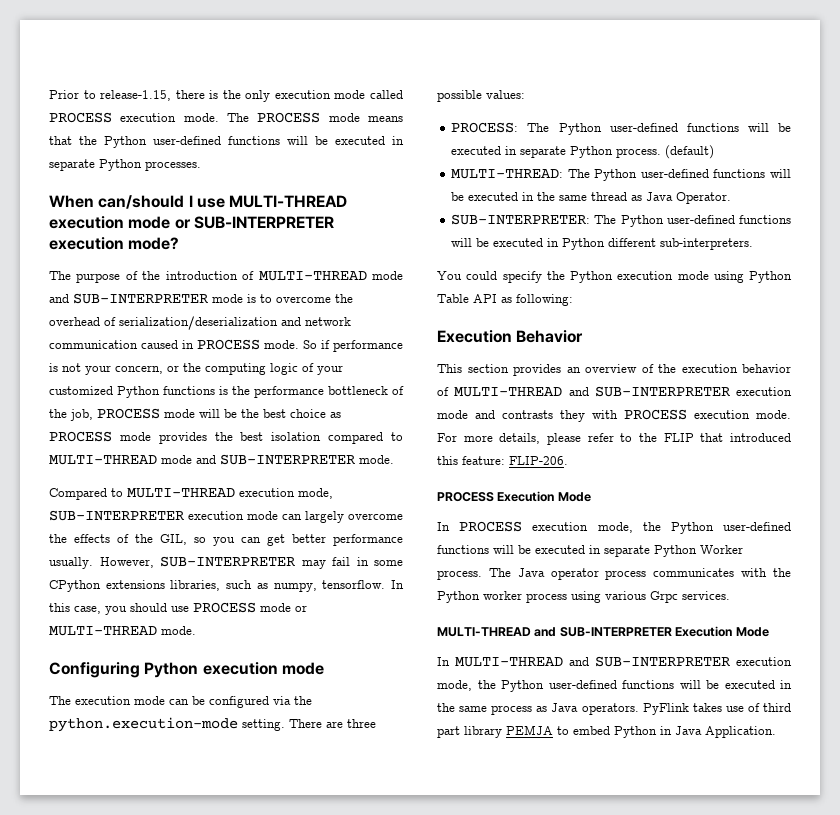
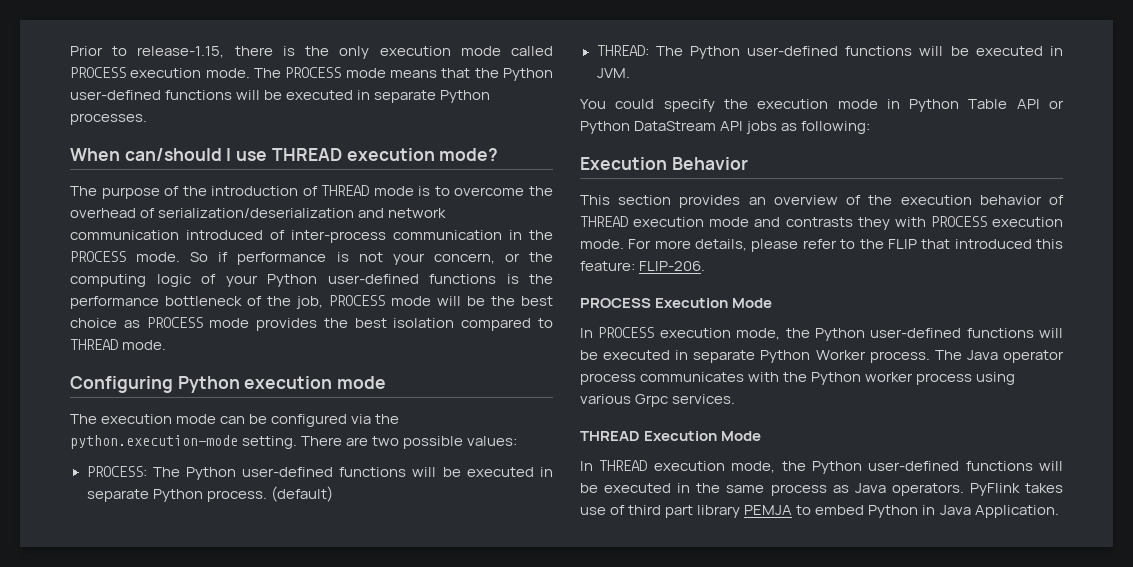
- When can/should I use MULTI-THREAD execution mode or SUB-INTERPRETER execution mode?
+ When can/should I use THREAD execution mode?
- The purpose of the introduction of MULTI-THREAD mode and SUB-INTERPRETER mode is to overcome the overhead of serialization/deserialization and network communication caused in PROCESS mode.
+ The purpose of the introduction of THREAD mode is to overcome the overhead of serialization/deserialization and network communication introduced of inter-process communication in the PROCESS mode.
- So if performance is not your concern, or the computing logic of your customized Python functions is the performance bottleneck of the job, PROCESS mode will be the best choice as PROCESS mode provides the best isolation compared to MULTI-THREAD mode and SUB-INTERPRETER mode.
- Compared to MULTI-THREAD execution mode, SUB-INTERPRETER execution mode can largely overcome the effects of the GIL, so you can get better performance usually. However, SUB-INTERPRETER may fail in some CPython extensions libraries, such as numpy, tensorflow. In this case, you should use PROCESS mode or MULTI-THREAD mode.
+ So if performance is not your concern, or the computing logic of your Python user-defined functions is the performance bottleneck of the job, PROCESS mode will be the best choice as PROCESS mode provides the best isolation compared to THREAD mode.
- There are three possible values:
+ There are two possible values:
- MULTI-THREAD: The Python user-defined functions will be executed in the same thread as Java Operator.
- SUB-INTERPRETER: The Python user-defined functions will be executed in Python different sub-interpreters.
+ THREAD: The Python user-defined functions will be executed in JVM.
- You could specify the Python execution mode using Python Table API as following:
+ You could specify the execution mode in Python Table API or Python DataStream API jobs as following:
- This section provides an overview of the execution behavior of MULTI-THREAD and SUB-INTERPRETER execution mode and contrasts they with PROCESS execution mode.
+ This section provides an overview of the execution behavior of THREAD execution mode and contrasts they with PROCESS execution mode.
- MULTI-THREAD and SUB-INTERPRETER Execution Mode
- In MULTI-THREAD and SUB-INTERPRETER execution mode, the Python user-defined functions will be executed in the same process as Java operators.
+ THREAD Execution Mode
+ In THREAD execution mode, the Python user-defined functions will be executed in the same process as Java operators.

